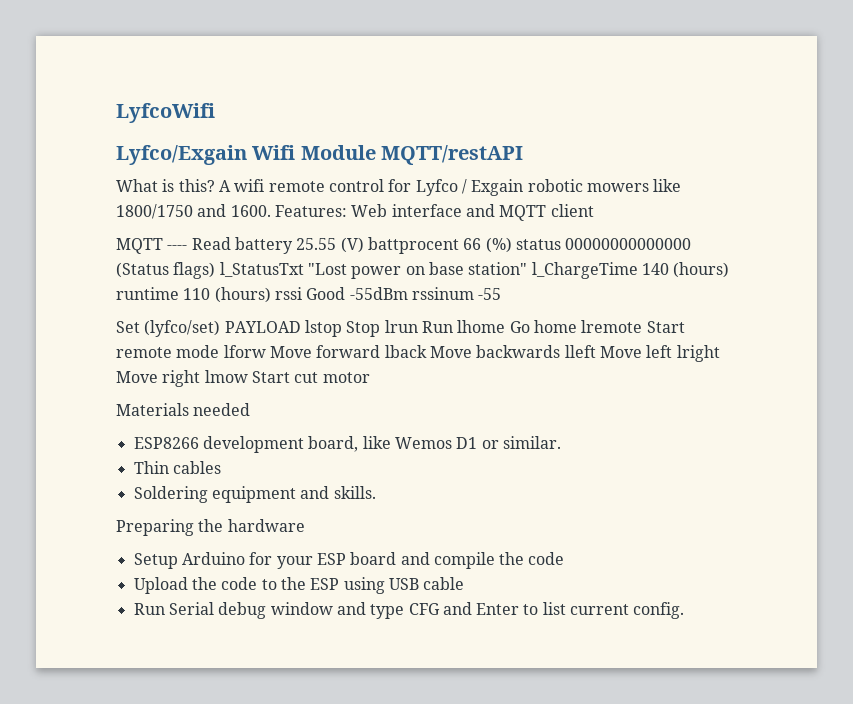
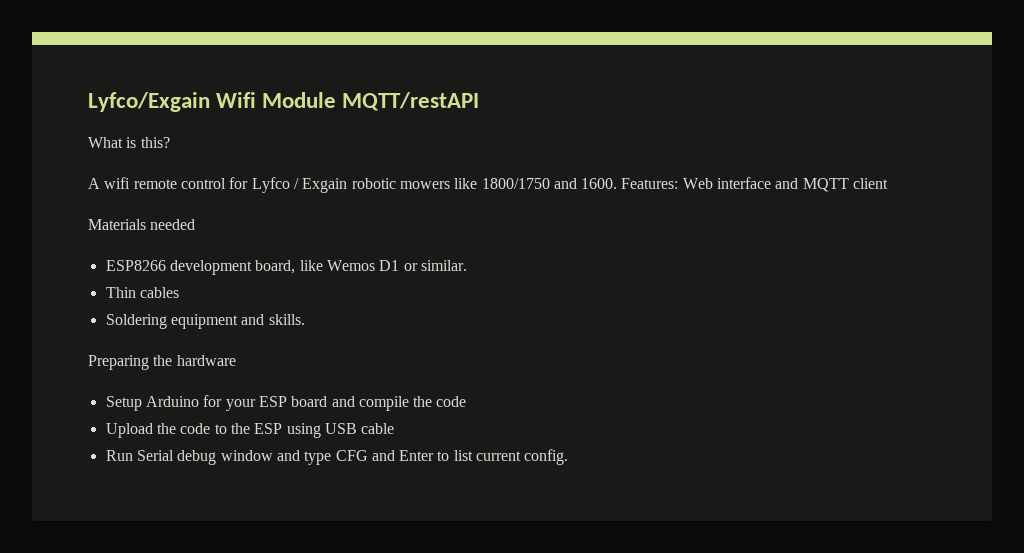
- LyfcoWifi
- What is this? A wifi remote control for Lyfco / Exgain robotic mowers like 1800/1750 and 1600.
+ What is this?
+ A wifi remote control for Lyfco / Exgain robotic mowers like 1800/1750 and 1600.
- MQTT ---- Read battery 25.55 (V) battprocent 66 (%) status 00000000000000 (Status flags) l_StatusTxt "Lost power on base station" l_ChargeTime 140 (hours) runtime 110 (hours) rssi Good -55dBm rssinum -55
- Set (lyfco/set) PAYLOAD lstop Stop lrun Run lhome Go home lremote Start remote mode lforw Move forward lback Move backwards lleft Move left lright Move right lmow Start cut motor

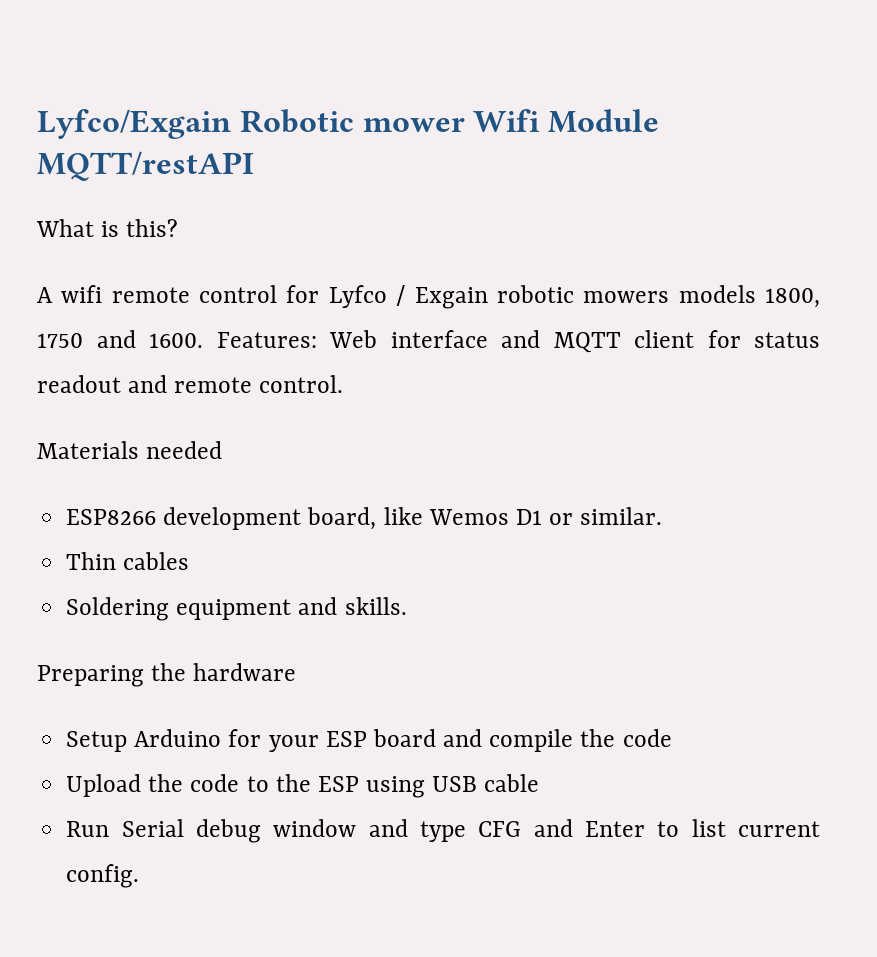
- Lyfco/Exgain Wifi Module MQTT/restAPI
+ Lyfco/Exgain Robotic mower Wifi Module MQTT/restAPI
- A wifi remote control for Lyfco / Exgain robotic mowers like 1800/1750 and 1600.
+ A wifi remote control for Lyfco / Exgain robotic mowers models 1800, 1750 and 1600.
- Features: Web interface and MQTT client
+ Features: Web interface and MQTT client for status readout and remote control.

